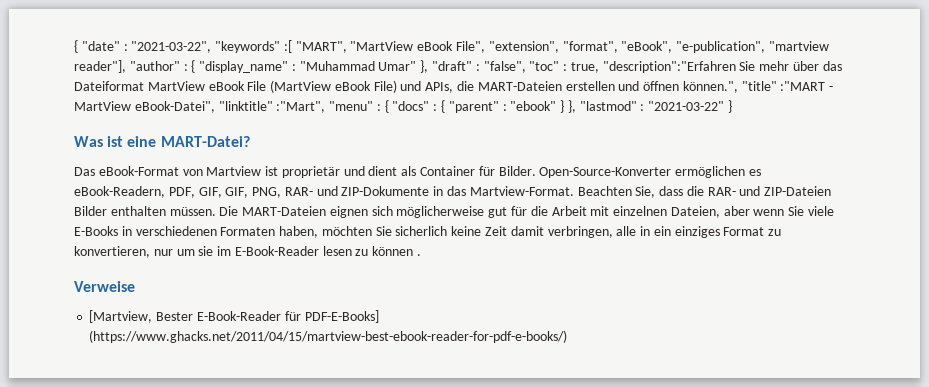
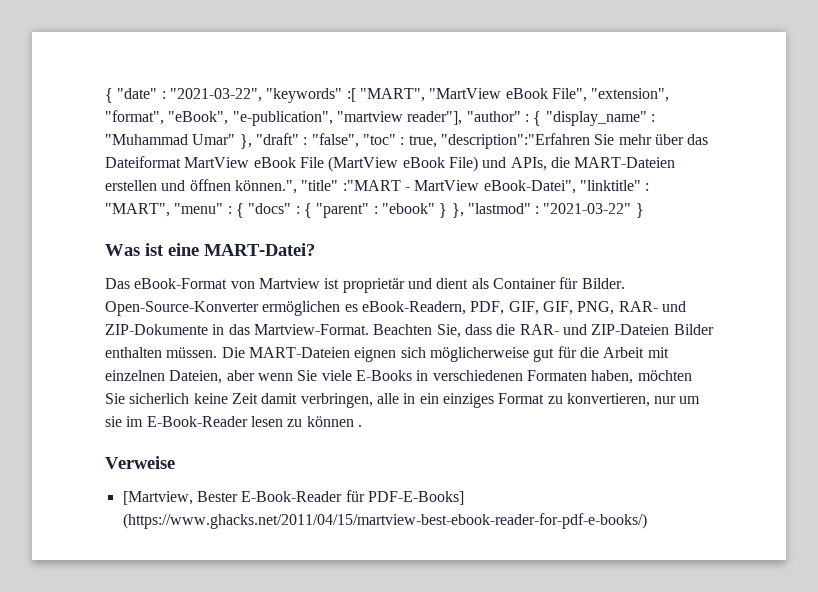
- true, "description":"Erfahren Sie mehr über das Dateiformat MartView eBook File (MartView eBook File) und APIs, die MART-Dateien erstellen und öffnen können.", "title" :"MART - MartView eBook-Datei", "linktitle" :"Mart", "menu" :
+ true, "description":"Erfahren Sie mehr über das Dateiformat MartView eBook File (MartView eBook File) und APIs, die MART-Dateien erstellen und öffnen können.", "title" :"MART - MartView eBook-Datei", "linktitle" : "MART", "menu" :

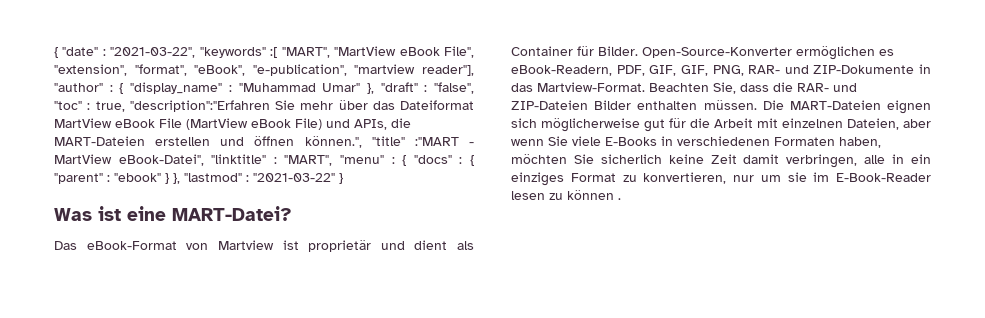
- Verweise
- [Martview, Bester E-Book-Reader für PDF-E-Books] (https://www.ghacks.net/2011/04/15/martview-best-ebook-reader-for-pdf-e-books/)

